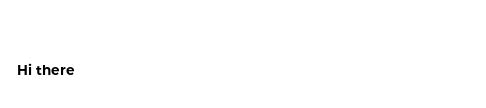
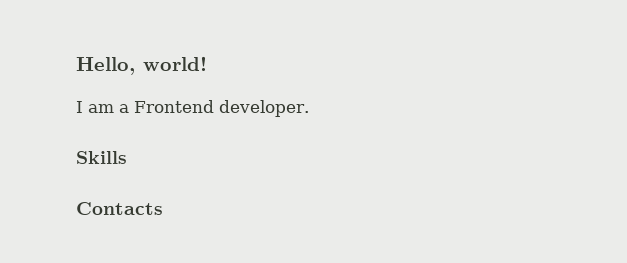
- Hi there
+ Hello, world!
+ I am a Frontend developer.
+ Skills
+ Contacts

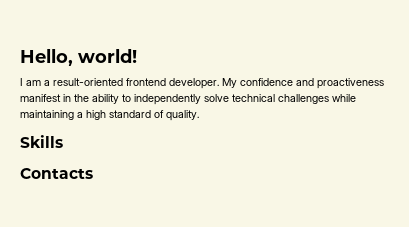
- I am a Frontend developer.
+ I am a result-oriented frontend developer. My confidence and proactiveness manifest in the ability to independently solve technical challenges while maintaining a high standard of quality.

